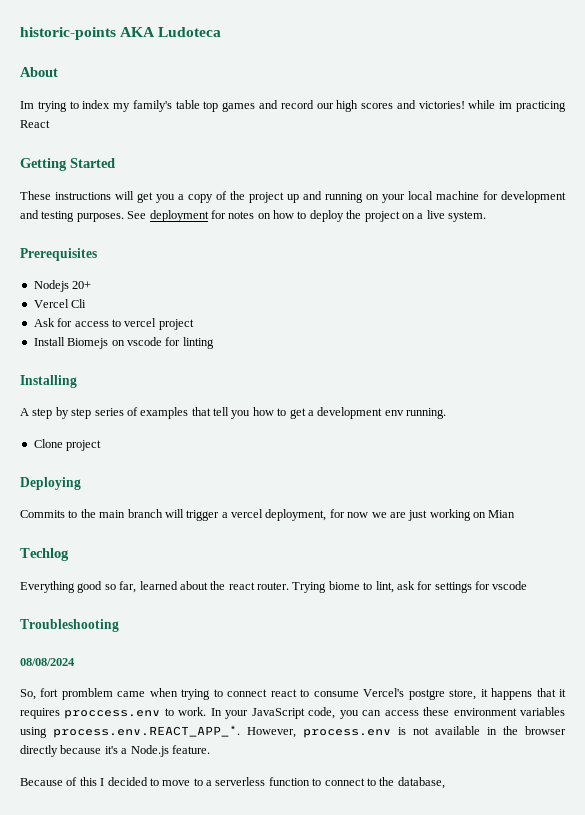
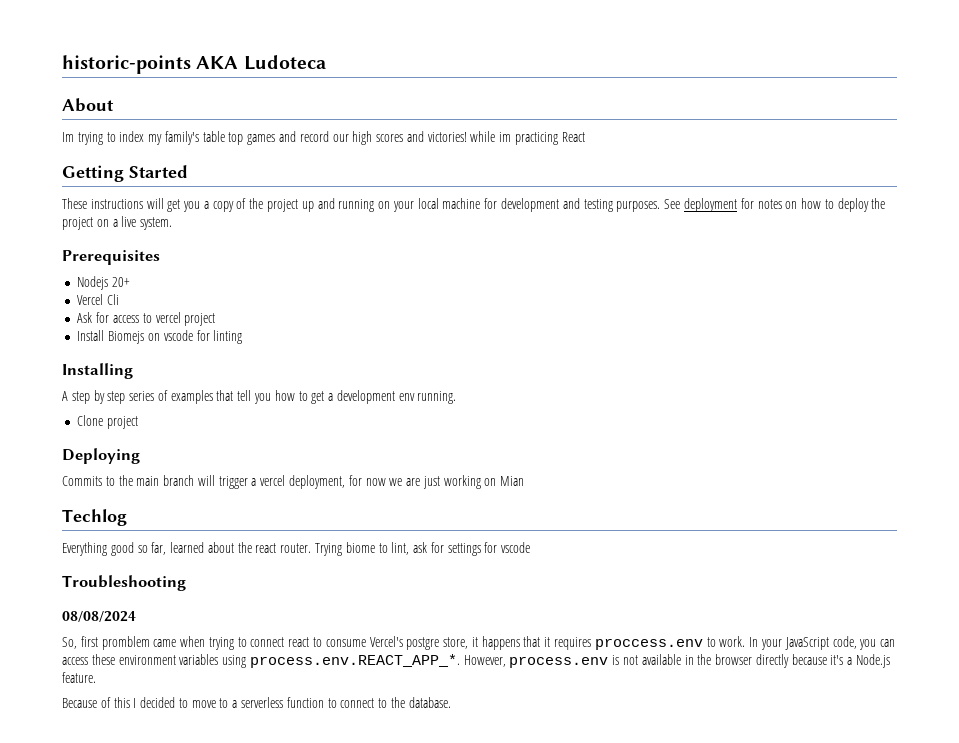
- So, fort promblem came when trying to connect react to consume Vercel's postgre store, it happens that it requires proccess.env to work.
+ So, first promblem came when trying to connect react to consume Vercel's postgre store, it happens that it requires proccess.env to work.
- Because of this I decided to move to a serverless function to connect to the database,
+ Because of this I decided to move to a serverless function to connect to the database.

